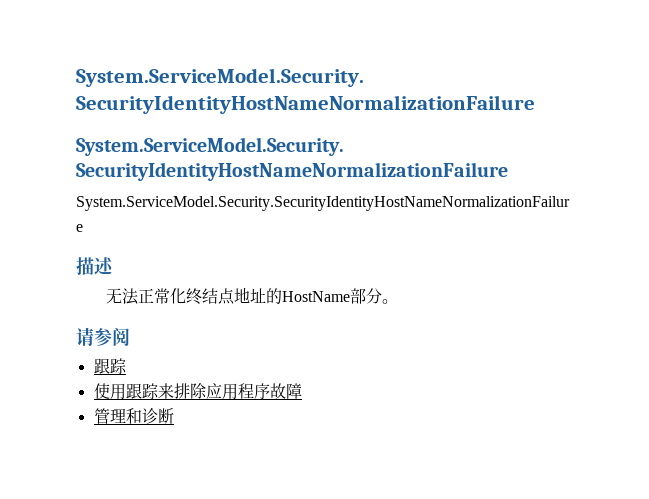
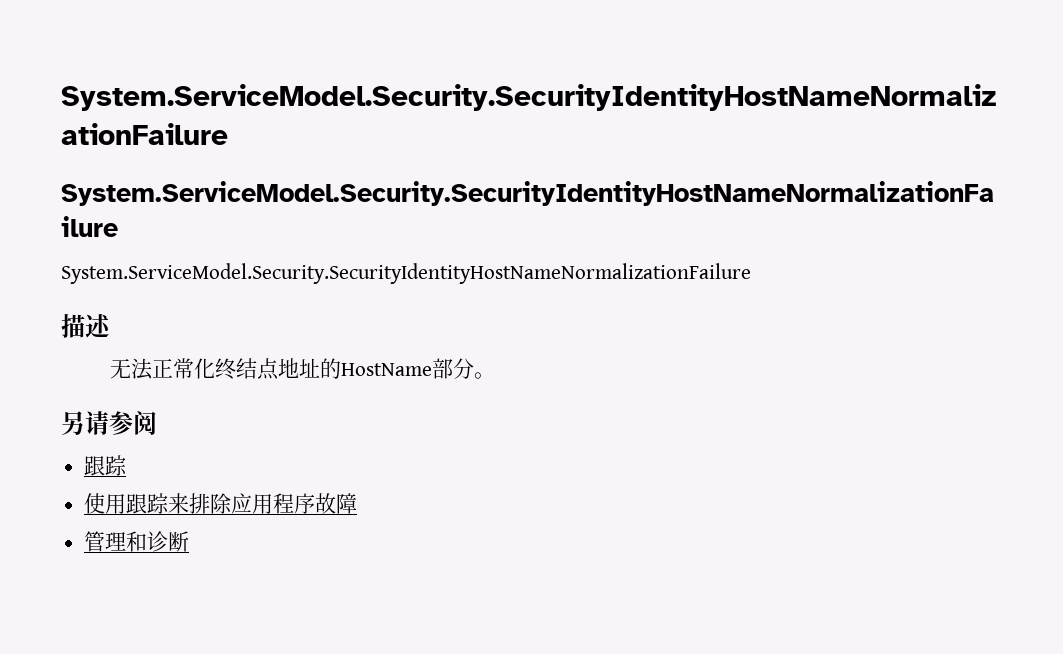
- 请参阅
+ 另请参阅

